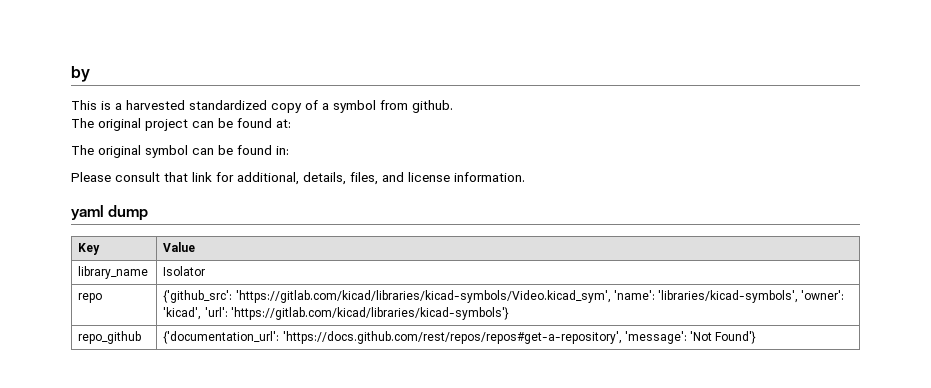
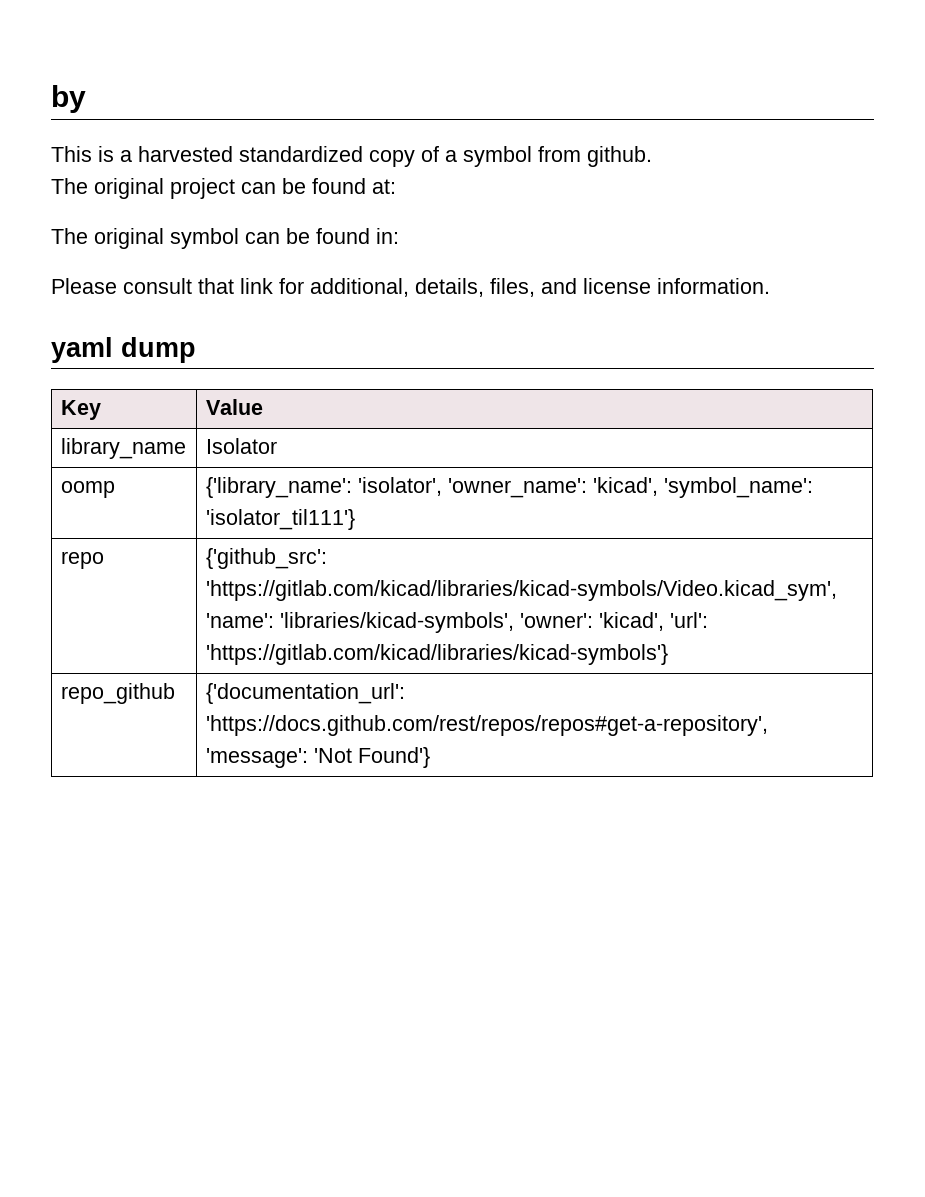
+ oomp | {'library_name': 'isolator', 'owner_name': 'kicad', 'symbol_name': 'isolator_til111'}

